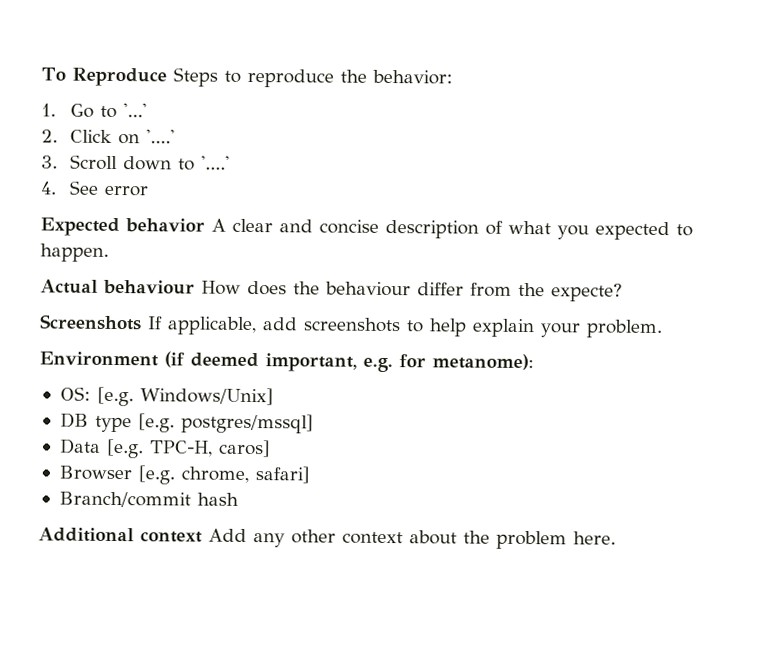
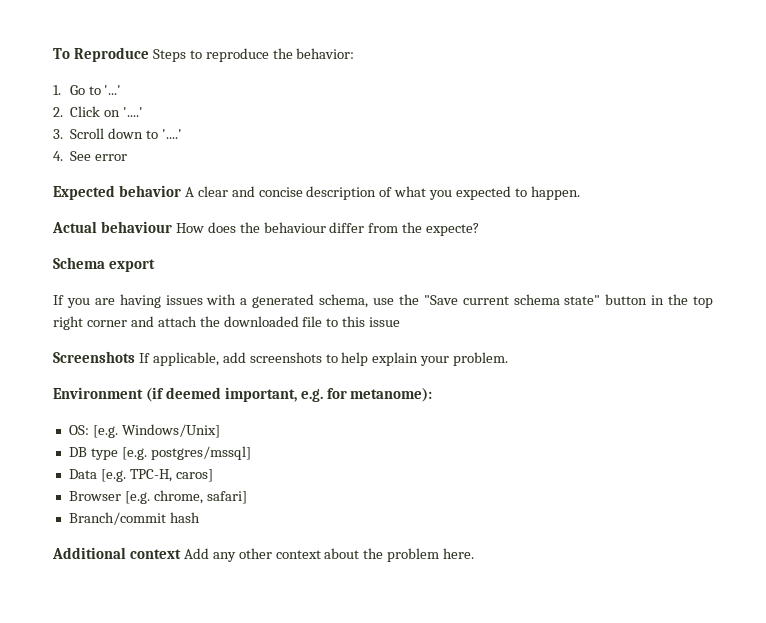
+ Schema export
+ If you are having issues with a generated schema, use the "Save current schema state" button in the top right corner and attach the downloaded file to this issue

